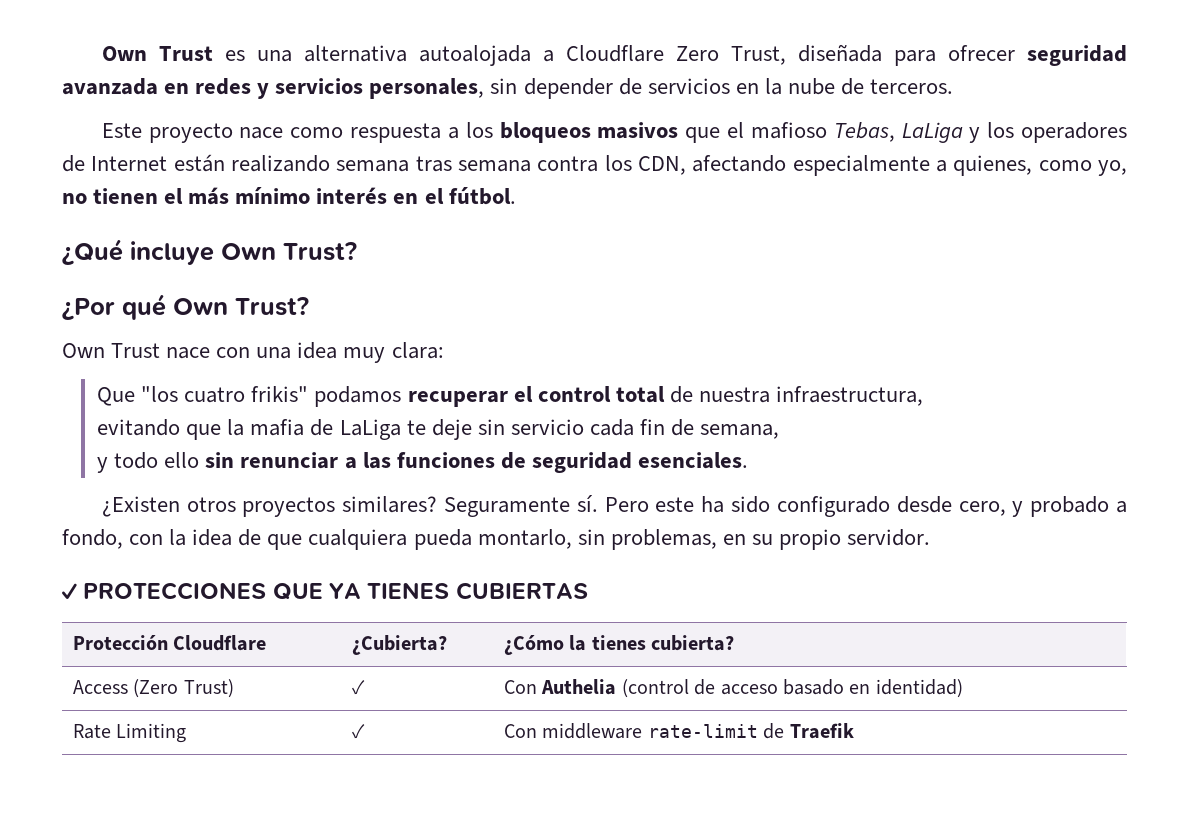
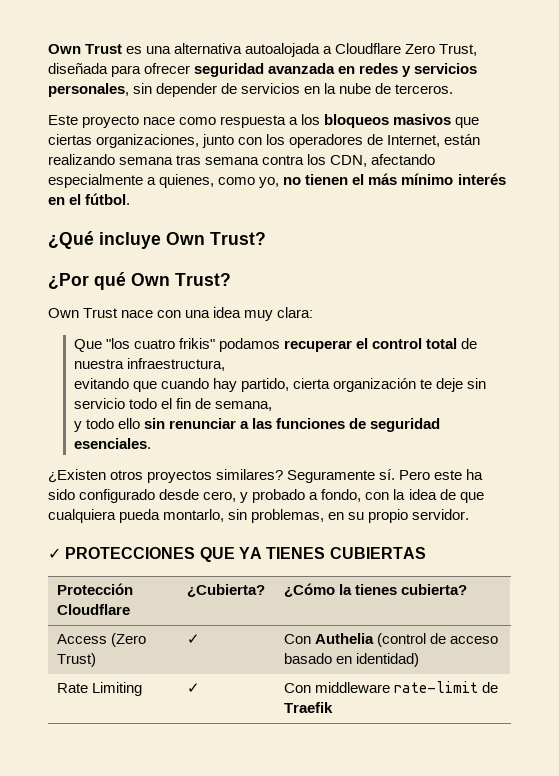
- Este proyecto nace como respuesta a los bloqueos masivos que el mafioso Tebas, LaLiga y los operadores de Internet están realizando semana tras semana contra los CDN, afectando especialmente a quienes, como yo, no tienen el más mínimo interés en el fútbol.
+ Este proyecto nace como respuesta a los bloqueos masivos que ciertas organizaciones, junto con los operadores de Internet, están realizando semana tras semana contra los CDN, afectando especialmente a quienes, como yo, no tienen el más mínimo interés en el fútbol.
- evitando que la mafia de LaLiga te deje sin servicio cada fin de semana,
+ evitando que cuando hay partido, cierta organización te deje sin servicio todo el fin de semana,

